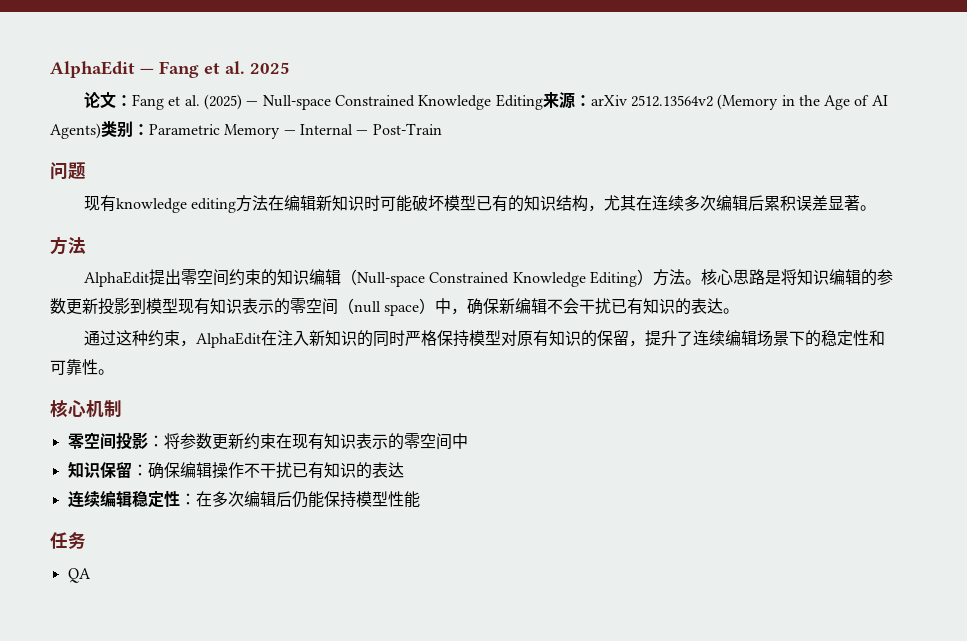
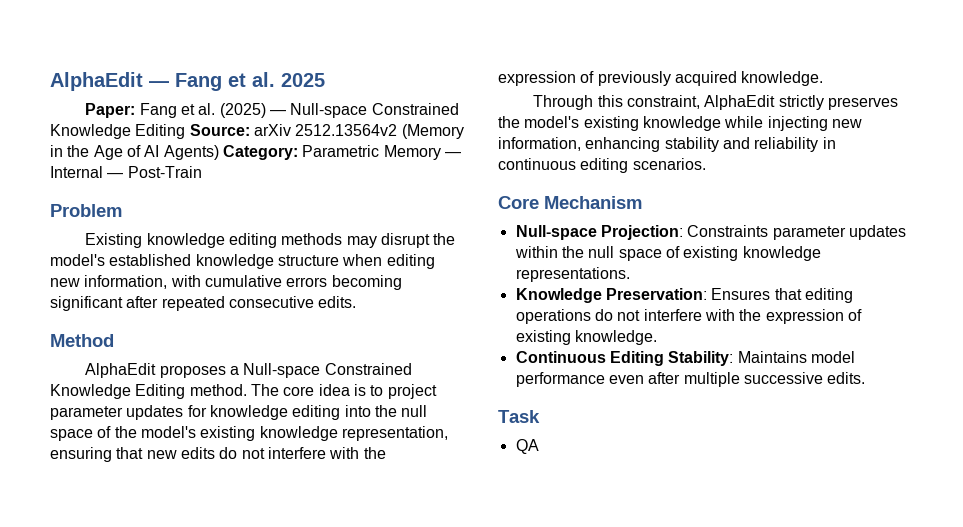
- 论文：Fang et al. (2025) — Null-space Constrained Knowledge Editing来源：arXiv 2512.13564v2 (Memory in the Age of AI Agents)类别：Parametric Memory — Internal — Post-Train
+ Paper: Fang et al. (2025) — Null-space Constrained Knowledge Editing Source: arXiv 2512.13564v2 (Memory in the Age of AI Agents) Category: Parametric Memory — Internal — Post-Train
- 问题
- 现有knowledge editing方法在编辑新知识时可能破坏模型已有的知识结构，尤其在连续多次编辑后累积误差显著。
- 方法
- AlphaEdit提出零空间约束的知识编辑（Null-space Constrained Knowledge Editing）方法。核心思路是将知识编辑的参数更新投影到模型现有知识表示的零空间（null space）中，确保新编辑不会干扰已有知识的表达。
- 通过这种约束，AlphaEdit在注入新知识的同时严格保持模型对原有知识的保留，提升了连续编辑场景下的稳定性和可靠性。
- 核心机制
- 零空间投影：将参数更新约束在现有知识表示的零空间中
- 知识保留：确保编辑操作不干扰已有知识的表达
- 连续编辑稳定性：在多次编辑后仍能保持模型性能
- 任务
+ Problem
+ Existing knowledge editing methods may disrupt the model's established knowledge structure when editing new information, with cumulative errors becoming significant after repeated consecutive edits.
+ Method
+ AlphaEdit proposes a Null-space Constrained Knowledge Editing method. The core idea is to project parameter updates for knowledge editing into the null space of the model's existing knowledge representation, ensuring that new edits do not interfere with the expression of previously acquired knowledge.
+ Through this constraint, AlphaEdit strictly preserves the model's existing knowledge while injecting new information, enhancing stability and reliability in continuous editing scenarios.
+ Core Mechanism
+ Null-space Projection: Constraints parameter updates within the null space of existing knowledge representations.
+ Knowledge Preservation: Ensures that editing operations do not interfere with the expression of existing knowledge.
+ Continuous Editing Stability: Maintains model performance even after multiple successive edits.
+ Task

